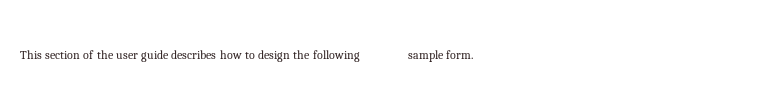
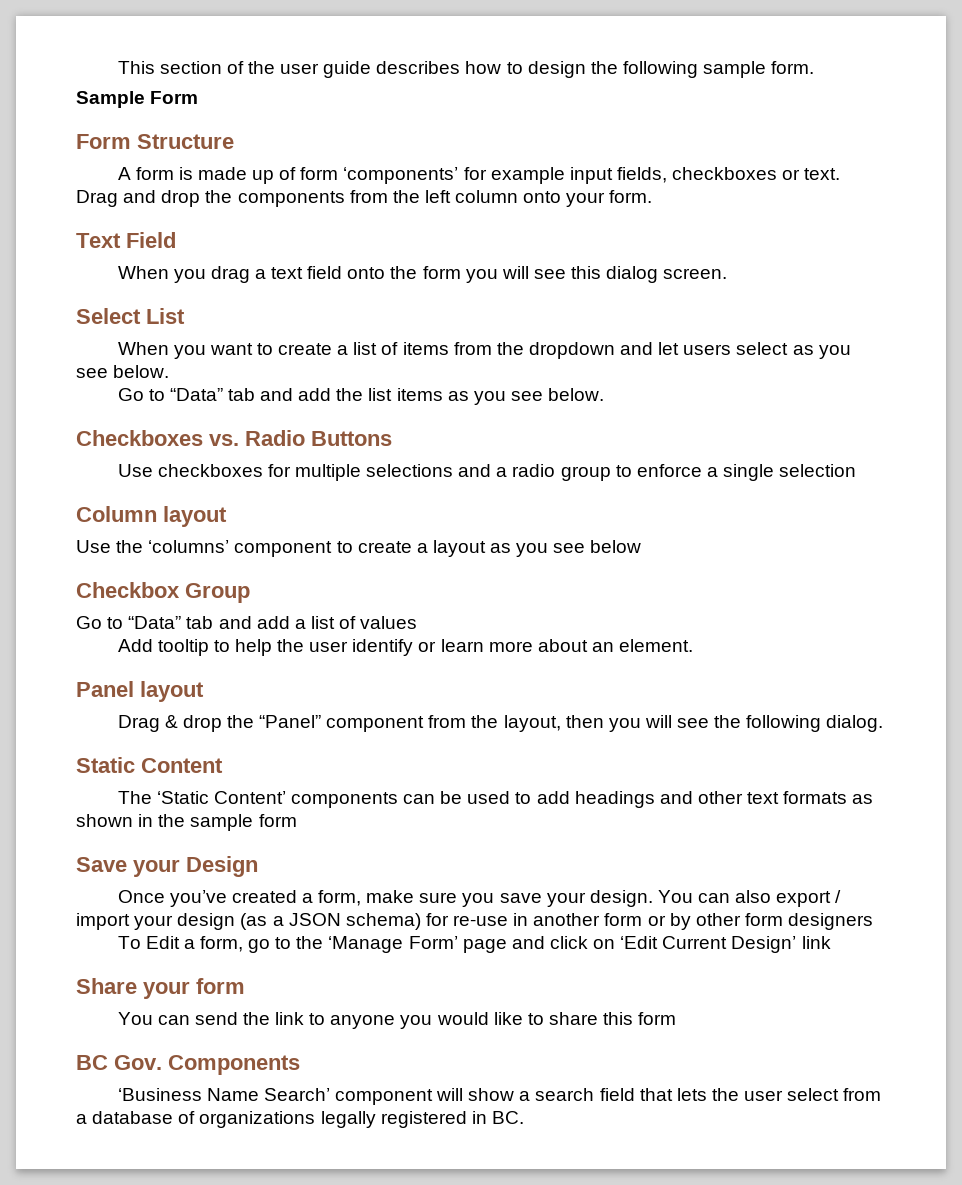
+ Sample Form
+ Form Structure
+ A form is made up of form ‘components’ for example input fields, checkboxes or text. Drag and drop the components from the left column onto your form.
+ Text Field
+ When you drag a text field onto the form you will see this dialog screen.
+ Select List
+ When you want to create a list of items from the dropdown and let users select as you see below.
+ Go to “Data” tab and add the list items as you see below.
+ Checkboxes vs. Radio Buttons
+ Use checkboxes for multiple selections and a radio group to enforce a single selection
+ Column layout
+ Use the ‘columns’ component to create a layout as you see below
+ Checkbox Group
+ Go to “Data” tab and add a list of values
+ Add tooltip to help the user identify or learn more about an element.
+ Panel layout
+ Drag & drop the “Panel” component from the layout, then you will see the following dialog.
+ Static Content
+ The ‘Static Content’ components can be used to add headings and other text formats as shown in the sample form
+ Save your Design
+ Once you’ve created a form, make sure you save your design. You can also export / import your design (as a JSON schema) for re-use in another form or by other form designers
+ To Edit a form, go to the ‘Manage Form’ page and click on ‘Edit Current Design’ link
+ Share your form
+ You can send the link to anyone you would like to share this form
+ BC Gov. Components
+ ‘Business Name Search’ component will show a search field that lets the user select from a database of organizations legally registered in BC.

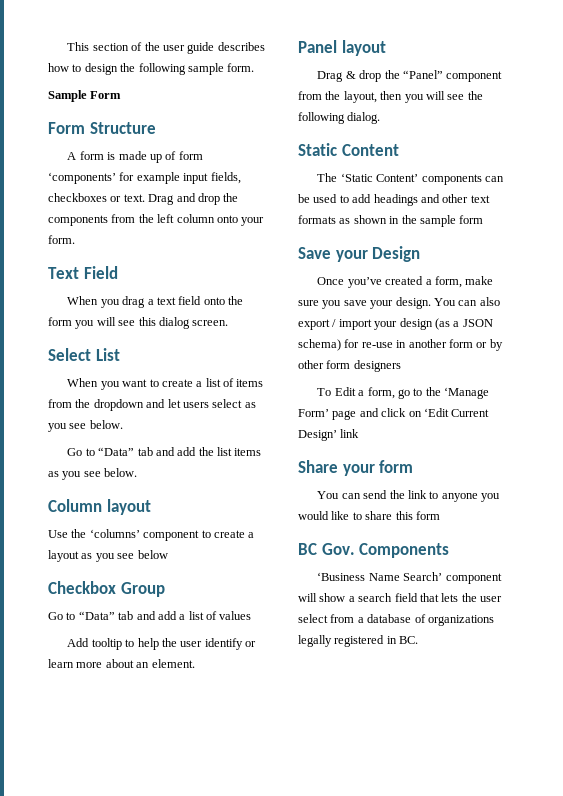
- Checkboxes vs. Radio Buttons
- Use checkboxes for multiple selections and a radio group to enforce a single selection

